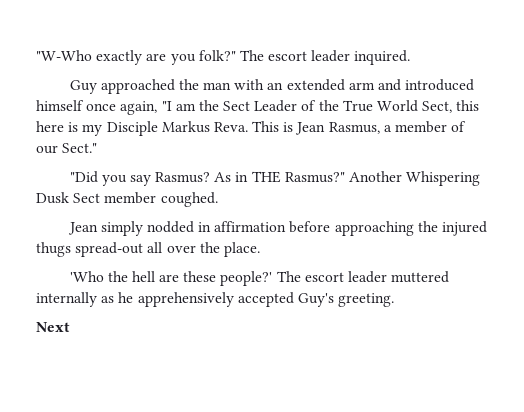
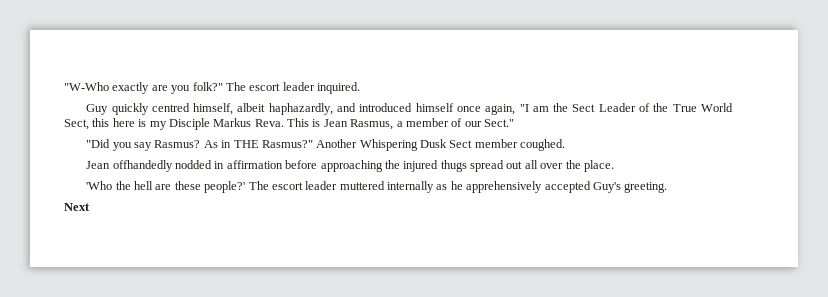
- Guy approached the man with an extended arm and introduced himself once again, "I am the Sect Leader of the True World Sect, this here is my Disciple Markus Reva.
+ Guy quickly centred himself, albeit haphazardly, and introduced himself once again, "I am the Sect Leader of the True World Sect, this here is my Disciple Markus Reva.
- Jean simply nodded in affirmation before approaching the injured thugs spread-out all over the place.
+ Jean offhandedly nodded in affirmation before approaching the injured thugs spread out all over the place.

